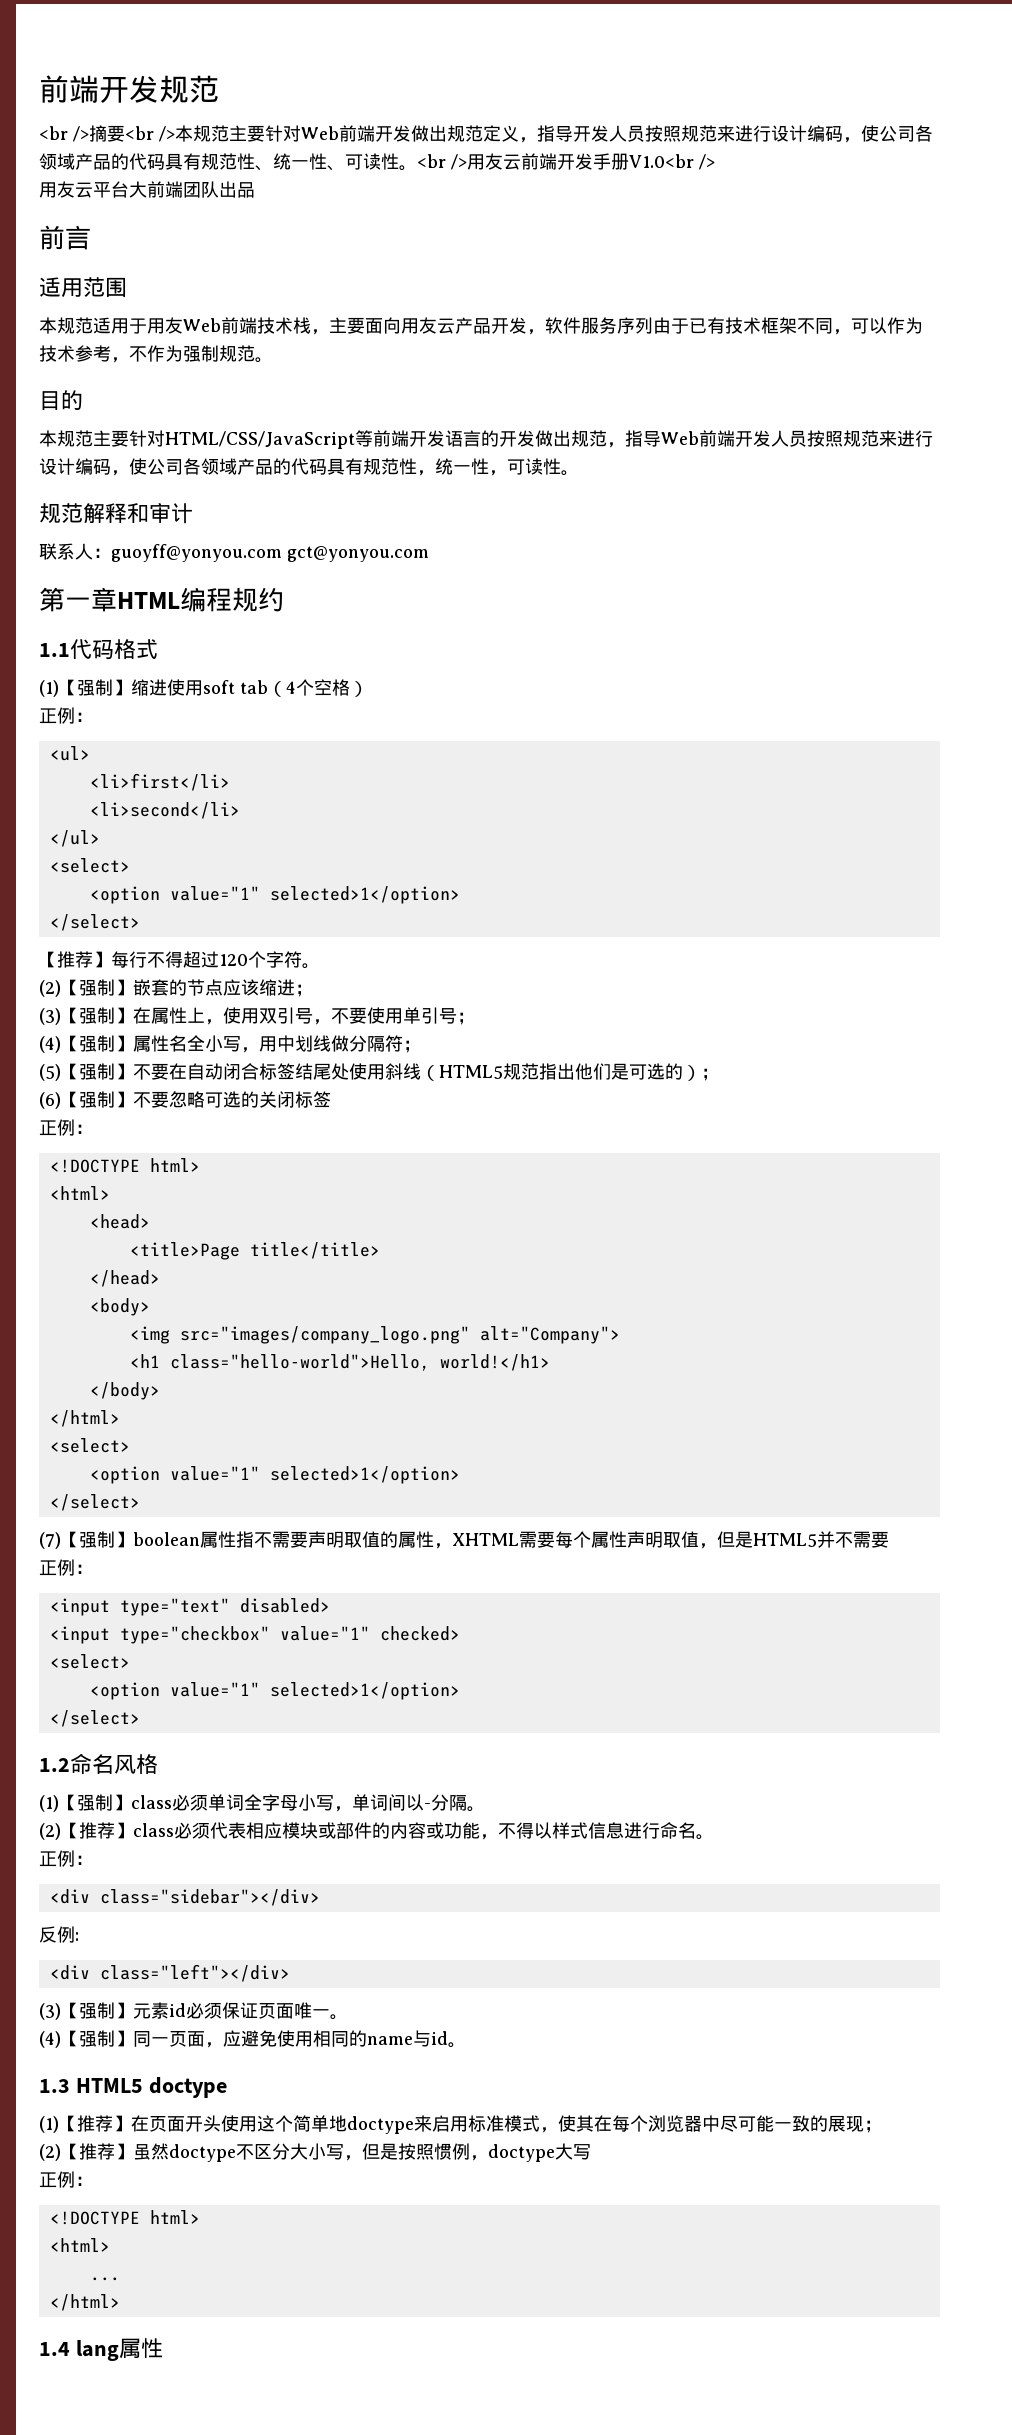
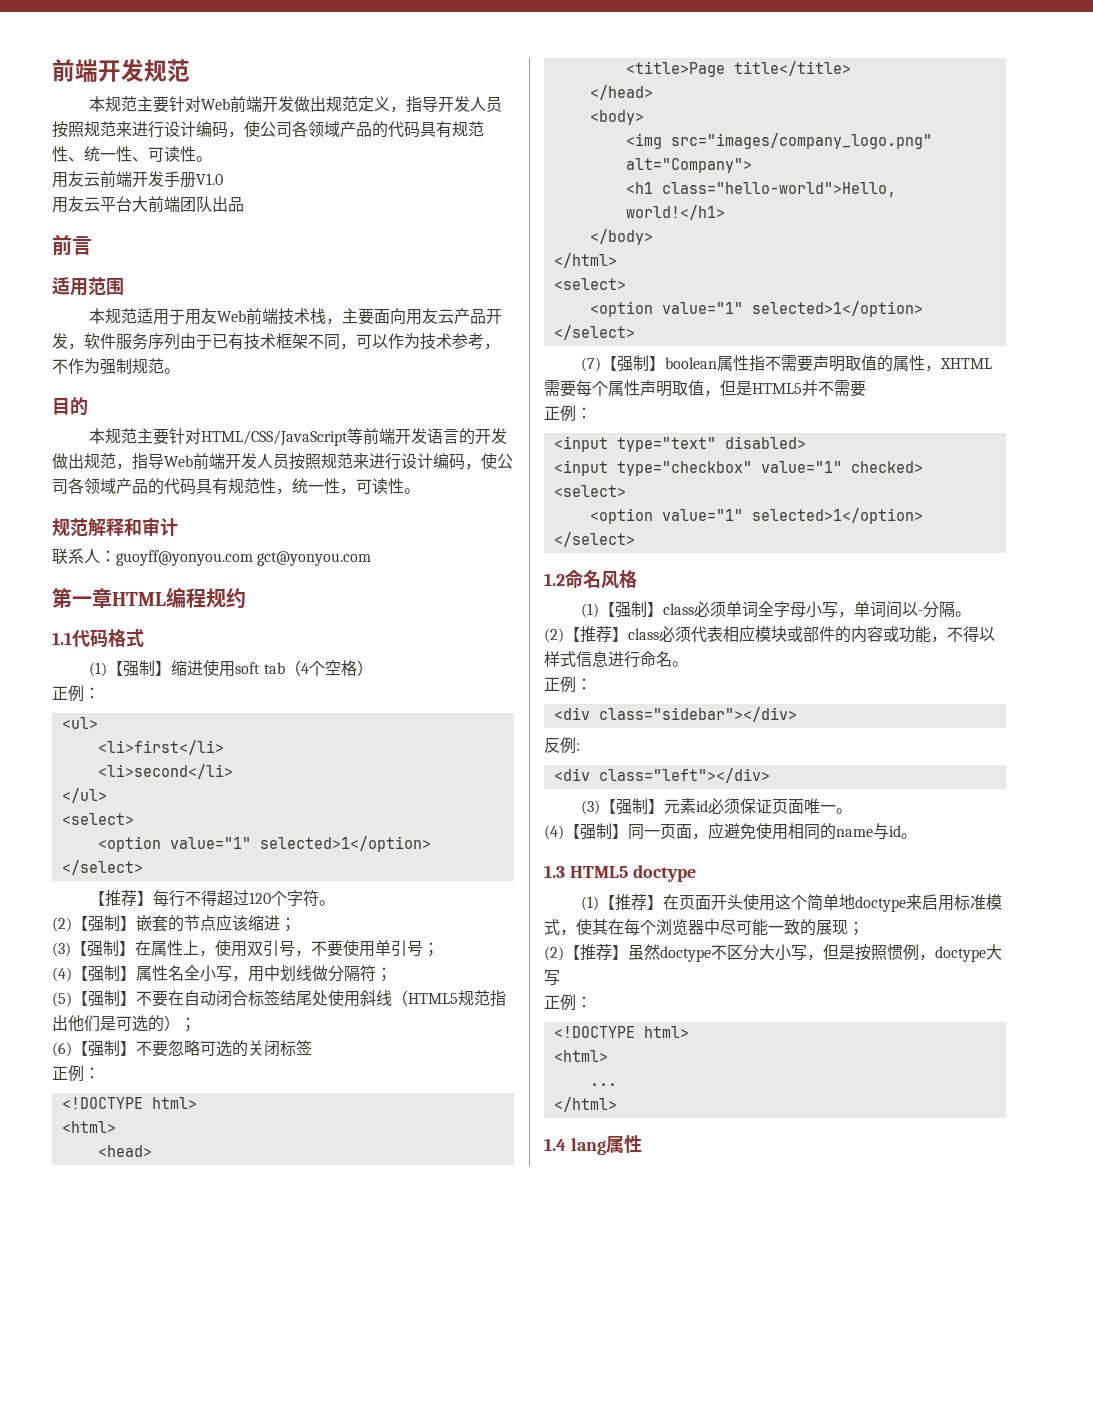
- <br />摘要<br />本规范主要针对Web前端开发做出规范定义，指导开发人员按照规范来进行设计编码，使公司各领域产品的代码具有规范性、统一性、可读性。<br />用友云前端开发手册V1.0<br />
+ 本规范主要针对Web前端开发做出规范定义，指导开发人员按照规范来进行设计编码，使公司各领域产品的代码具有规范性、统一性、可读性。
+ 用友云前端开发手册V1.0

